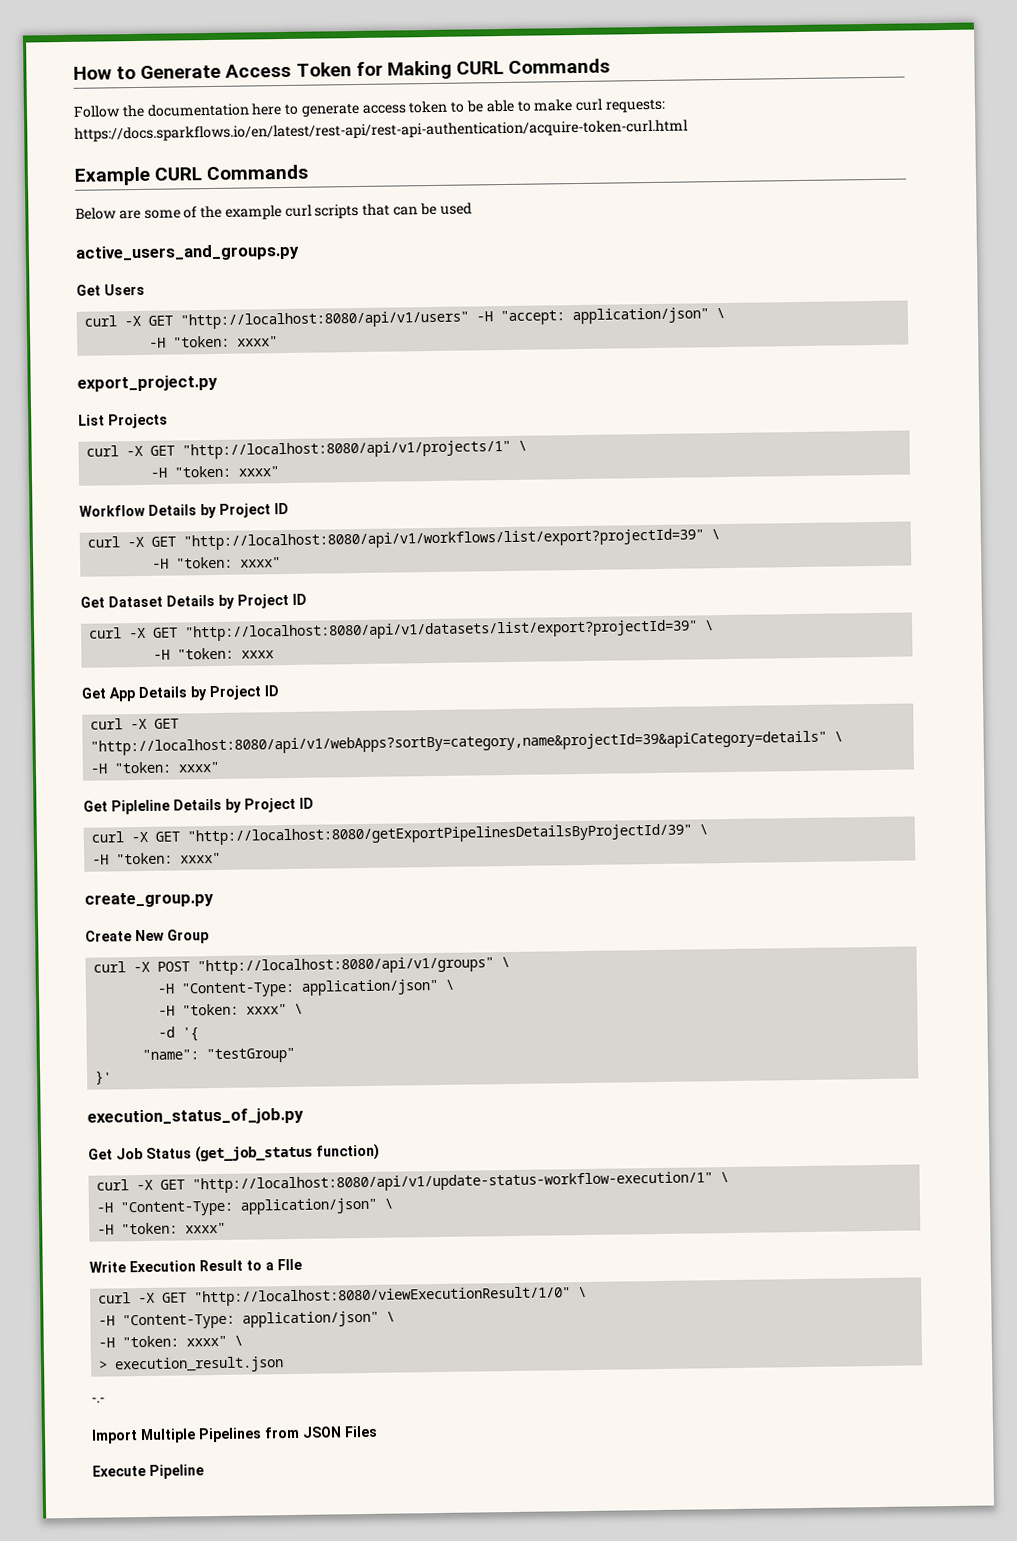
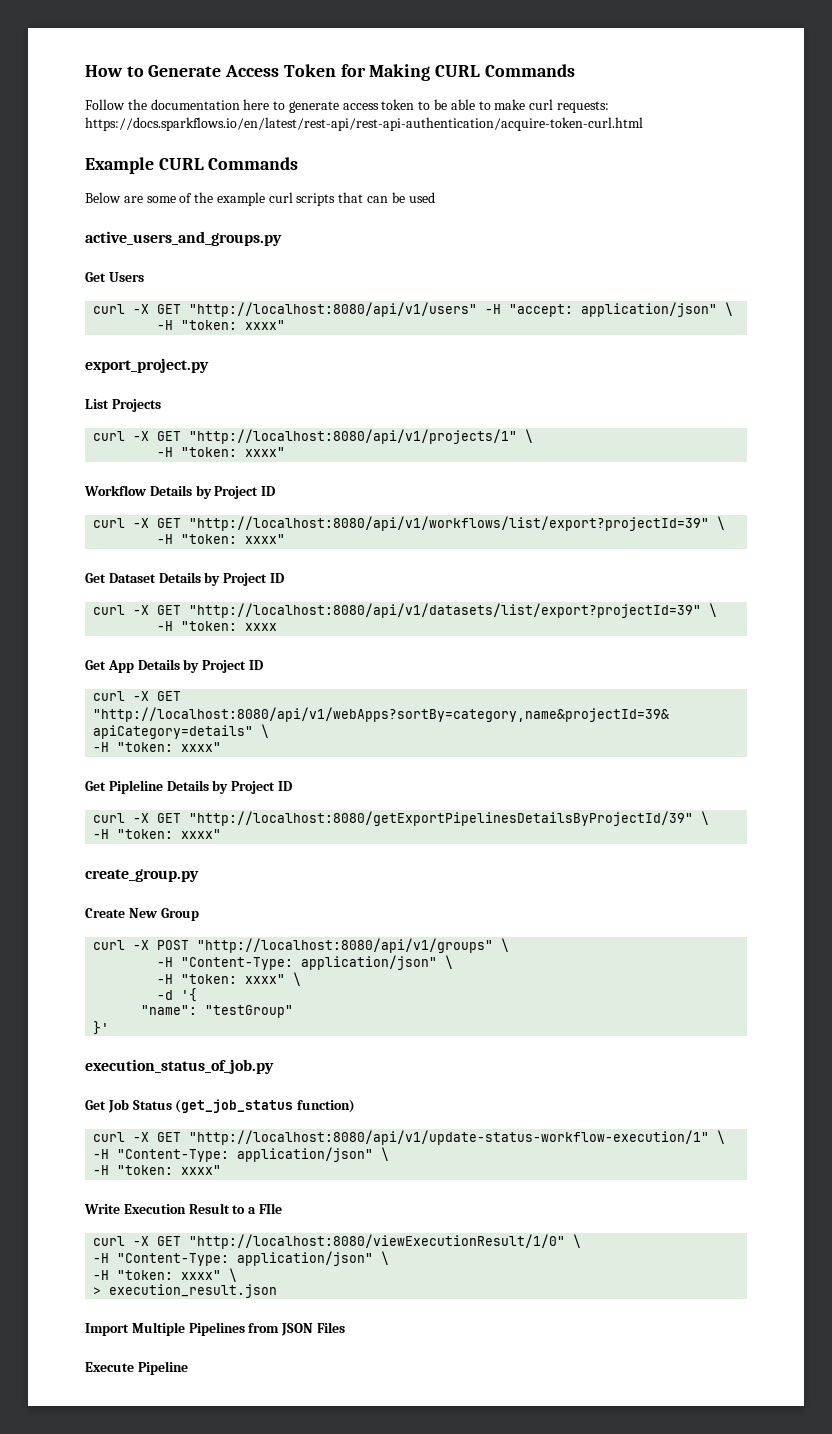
- -.-

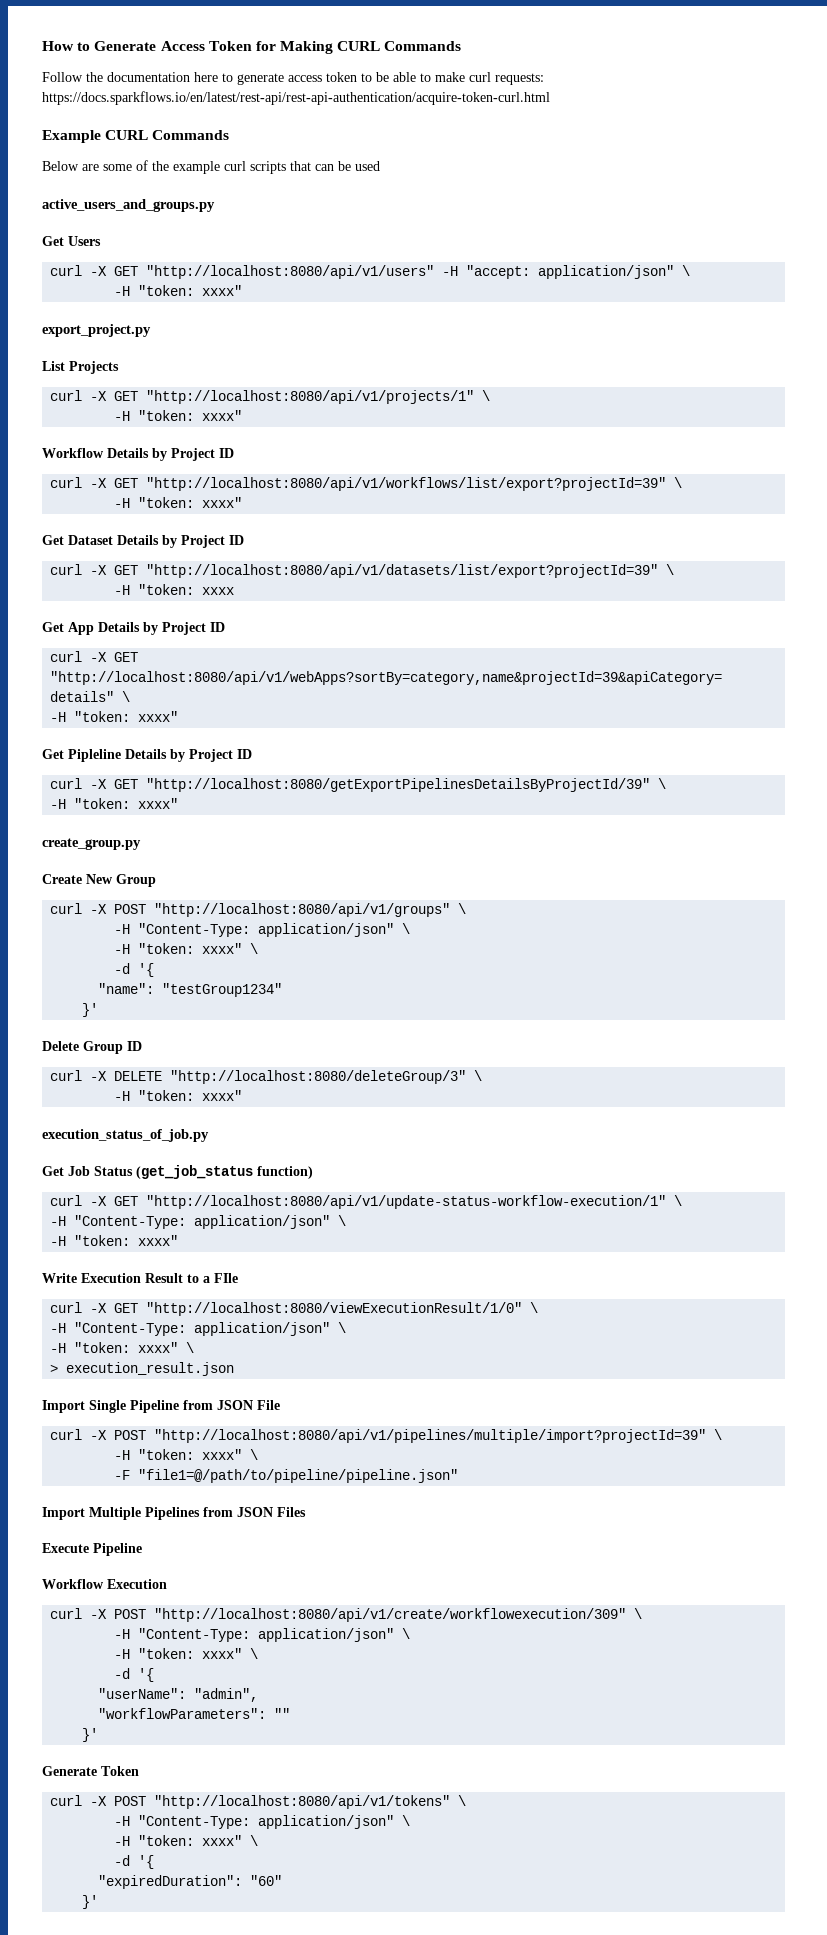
- "name": "testGroup"
+ "name": "testGroup1234"
  }'
+ Delete Group ID
+ curl -X DELETE "http://localhost:8080/deleteGroup/3" \
+ -H "token: xxxx"
+ Import Single Pipeline from JSON File
+ curl -X POST "http://localhost:8080/api/v1/pipelines/multiple/import?projectId=39" \
+ -H "token: xxxx" \
+ -F "file1=@/path/to/pipeline/pipeline.json"
+ Workflow Execution
+ curl -X POST "http://localhost:8080/api/v1/create/workflowexecution/309" \
+ -H "Content-Type: application/json" \
+ -H "token: xxxx" \
+ -d '{
+ "userName": "admin",
+ "workflowParameters": ""
+ }'
+ Generate Token
+ curl -X POST "http://localhost:8080/api/v1/tokens" \
+ -H "Content-Type: application/json" \
+ -H "token: xxxx" \
+ -d '{
+ "expiredDuration": "60"
+ }'

